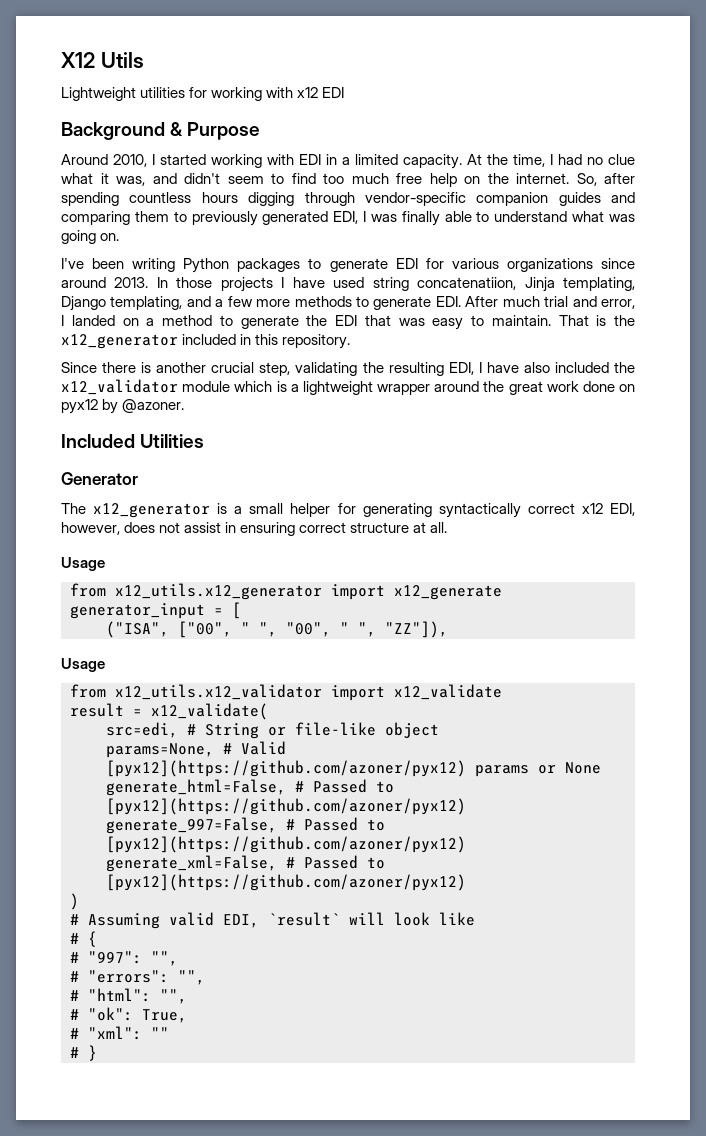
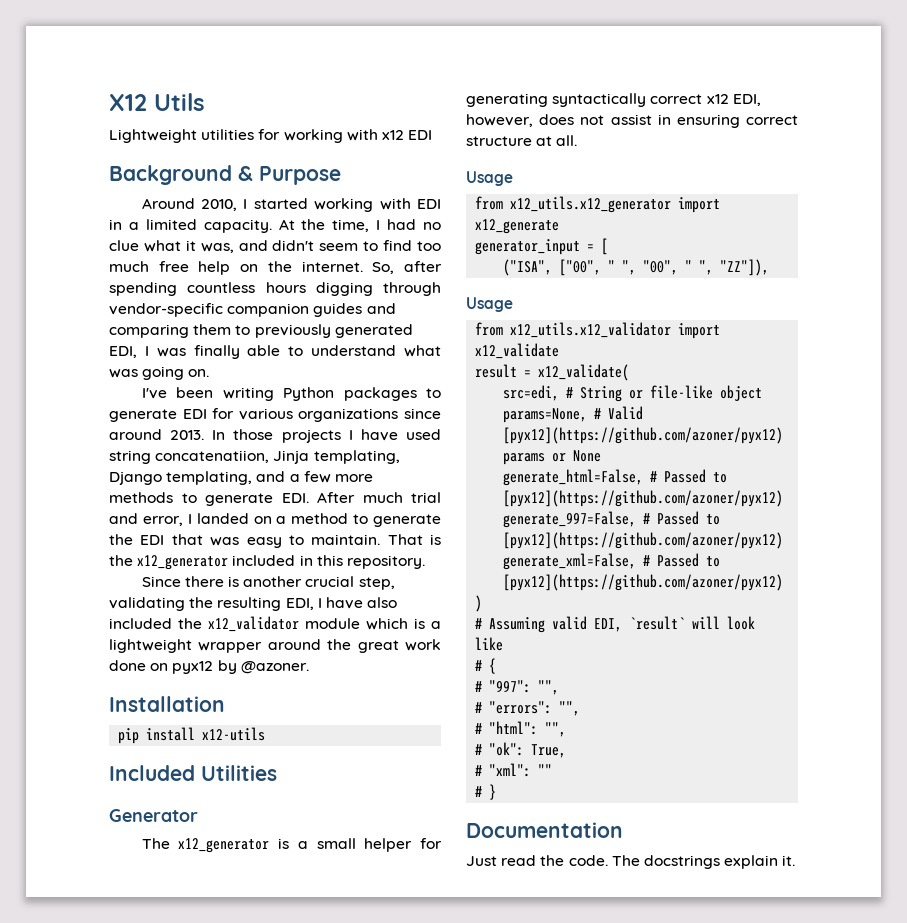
+ Installation
+ pip install x12-utils
+ Documentation
+ Just read the code. The docstrings explain it.

